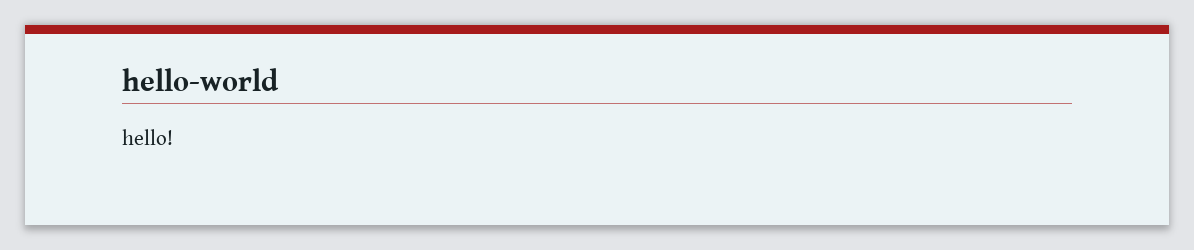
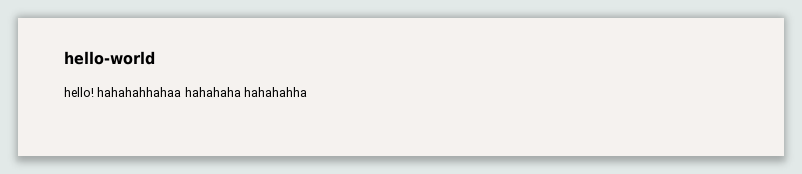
- hello!
+ hello! hahahahhahaa hahahaha hahahahha

